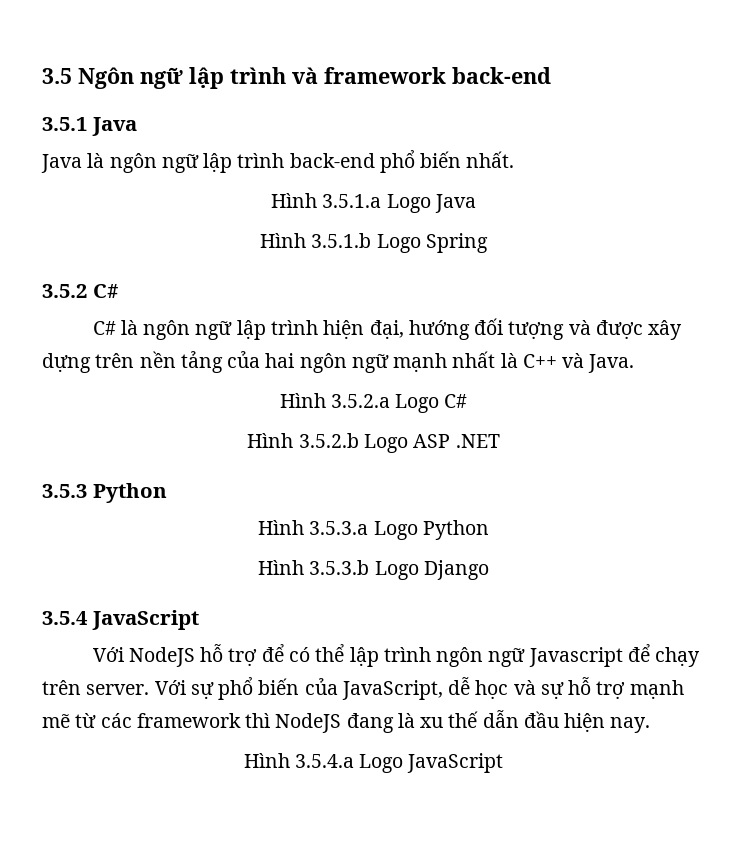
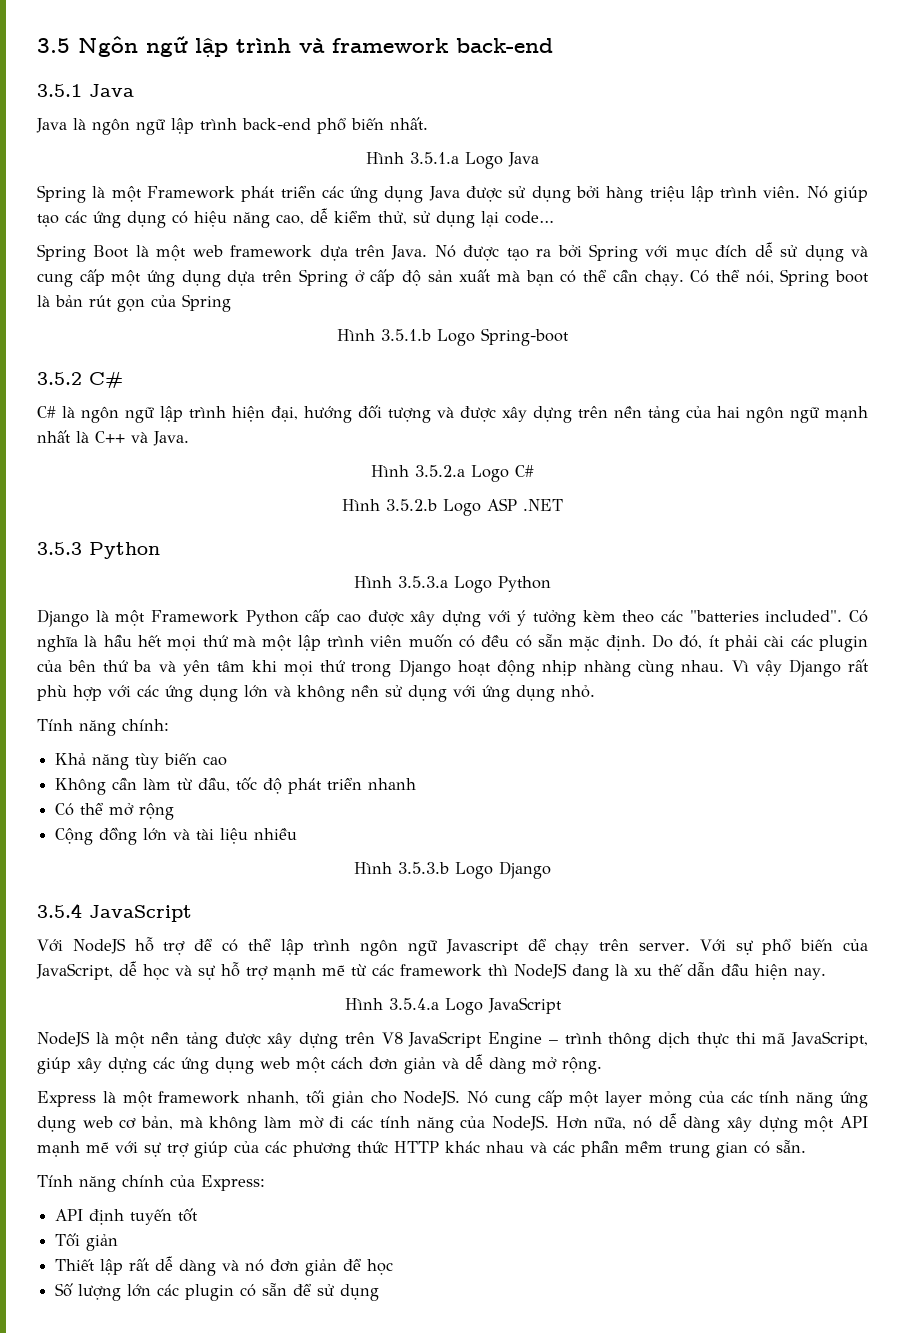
+ Spring là một Framework phát triển các ứng dụng Java được sử dụng bởi hàng triệu lập trình viên. Nó giúp tạo các ứng dụng có hiệu năng cao, dễ kiểm thử, sử dụng lại code…
+ Spring Boot là một web framework dựa trên Java. Nó được tạo ra bởi Spring với mục đích dễ sử dụng và cung cấp một ứng dụng dựa trên Spring ở cấp độ sản xuất mà bạn có thể cần chạy. Có thể nói, Spring boot là bản rút gọn của Spring
- Hình 3.5.1.b Logo Spring
+ Hình 3.5.1.b Logo Spring-boot
+ Django là một Framework Python cấp cao được xây dựng với ý tưởng kèm theo các "batteries included". Có nghĩa là hầu hết mọi thứ mà một lập trình viên muốn có đều có sẵn mặc định. Do đó, ít phải cài các plugin của bên thứ ba và yên tâm khi mọi thứ trong Django hoạt động nhịp nhàng cùng nhau. Vì vậy Django rất phù hợp với các ứng dụng lớn và không nền sử dụng với ứng dụng nhỏ.
+ Tính năng chính:
+ Khả năng tùy biến cao
+ Không cần làm từ đầu, tốc độ phát triển nhanh
+ Có thể mở rộng
+ Cộng đồng lớn và tài liệu nhiều
+ NodeJS là một nền tảng được xây dựng trên V8 JavaScript Engine – trình thông dịch thực thi mã JavaScript, giúp xây dựng các ứng dụng web một cách đơn giản và dễ dàng mở rộng.
+ Express là một framework nhanh, tối giản cho NodeJS. Nó cung cấp một layer mỏng của các tính năng ứng dụng web cơ bản, mà không làm mờ đi các tính năng của NodeJS. Hơn nữa, nó dễ dàng xây dựng một API mạnh mẽ với sự trợ giúp của các phương thức HTTP khác nhau và các phần mềm trung gian có sẵn.
+ Tính năng chính của Express:
+ API định tuyến tốt
+ Tối giản
+ Thiết lập rất dễ dàng và nó đơn giản để học
+ Số lượng lớn các plugin có sẵn để sử dụng

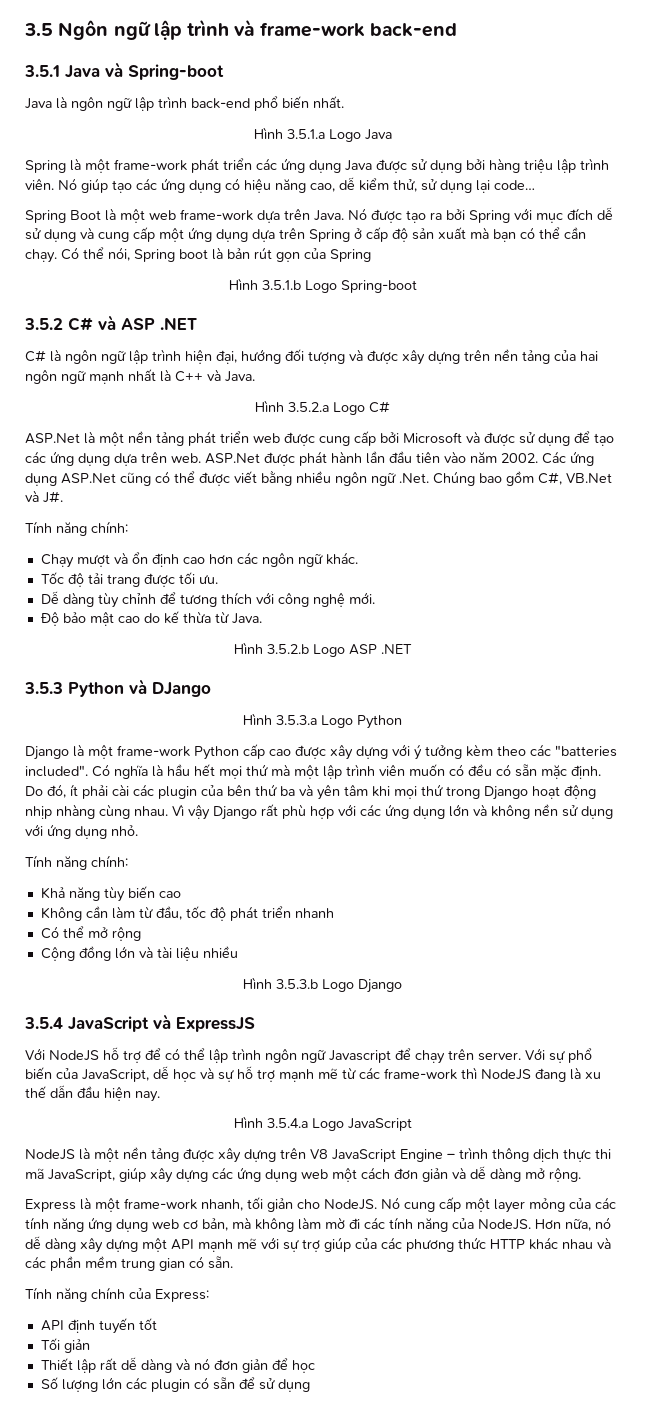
- 3.5 Ngôn ngữ lập trình và framework back-end
+ 3.5 Ngôn ngữ lập trình và frame-work back-end
- 3.5.1 Java
+ 3.5.1 Java và Spring-boot
- Spring là một Framework phát triển các ứng dụng Java được sử dụng bởi hàng triệu lập trình viên.
+ Spring là một frame-work phát triển các ứng dụng Java được sử dụng bởi hàng triệu lập trình viên.
- Spring Boot là một web framework dựa trên Java.
+ Spring Boot là một web frame-work dựa trên Java.
- 3.5.2 C#
+ 3.5.2 C# và ASP .NET
+ ASP.Net là một nền tảng phát triển web được cung cấp bởi Microsoft và được sử dụng để tạo các ứng dụng dựa trên web. ASP.Net được phát hành lần đầu tiên vào năm 2002. Các ứng dụng ASP.Net cũng có thể được viết bằng nhiều ngôn ngữ .Net. Chúng bao gồm C#, VB.Net và J#.
+ Tính năng chính:
+ Chạy mượt và ổn định cao hơn các ngôn ngữ khác.
+ Tốc độ tải trang được tối ưu.
+ Dễ dàng tùy chỉnh để tương thích với công nghệ mới.
+ Độ bảo mật cao do kế thừa từ Java.
- 3.5.3 Python
+ 3.5.3 Python và DJango
- Django là một Framework Python cấp cao được xây dựng với ý tưởng kèm theo các "batteries included".
+ Django là một frame-work Python cấp cao được xây dựng với ý tưởng kèm theo các "batteries included".
- 3.5.4 JavaScript
+ 3.5.4 JavaScript và ExpressJS
- Với sự phổ biến của JavaScript, dễ học và sự hỗ trợ mạnh mẽ từ các framework thì NodeJS đang là xu thế dẫn đầu hiện nay.
+ Với sự phổ biến của JavaScript, dễ học và sự hỗ trợ mạnh mẽ từ các frame-work thì NodeJS đang là xu thế dẫn đầu hiện nay.
- Express là một framework nhanh, tối giản cho NodeJS.
+ Express là một frame-work nhanh, tối giản cho NodeJS.

